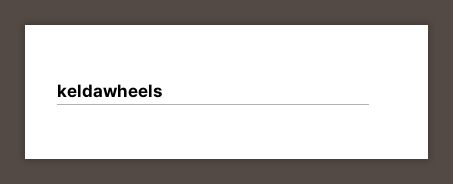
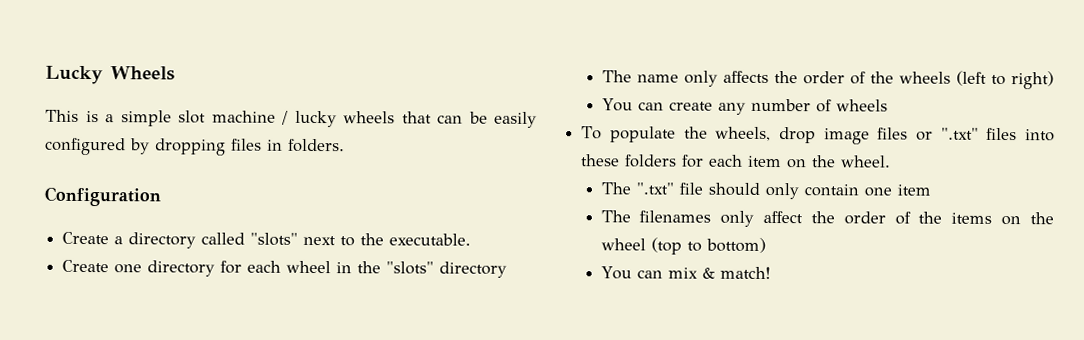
- keldawheels
+ Lucky Wheels
+ This is a simple slot machine / lucky wheels that can be easily configured by dropping files in folders.
+ Configuration
+ Create a directory called "slots" next to the executable.
+ Create one directory for each wheel in the "slots" directory
+ The name only affects the order of the wheels (left to right)
+ You can create any number of wheels
+ To populate the wheels, drop image files or ".txt" files into these folders for each item on the wheel.
+ The ".txt" file should only contain one item
+ The filenames only affect the order of the items on the wheel (top to bottom)
+ You can mix & match!

